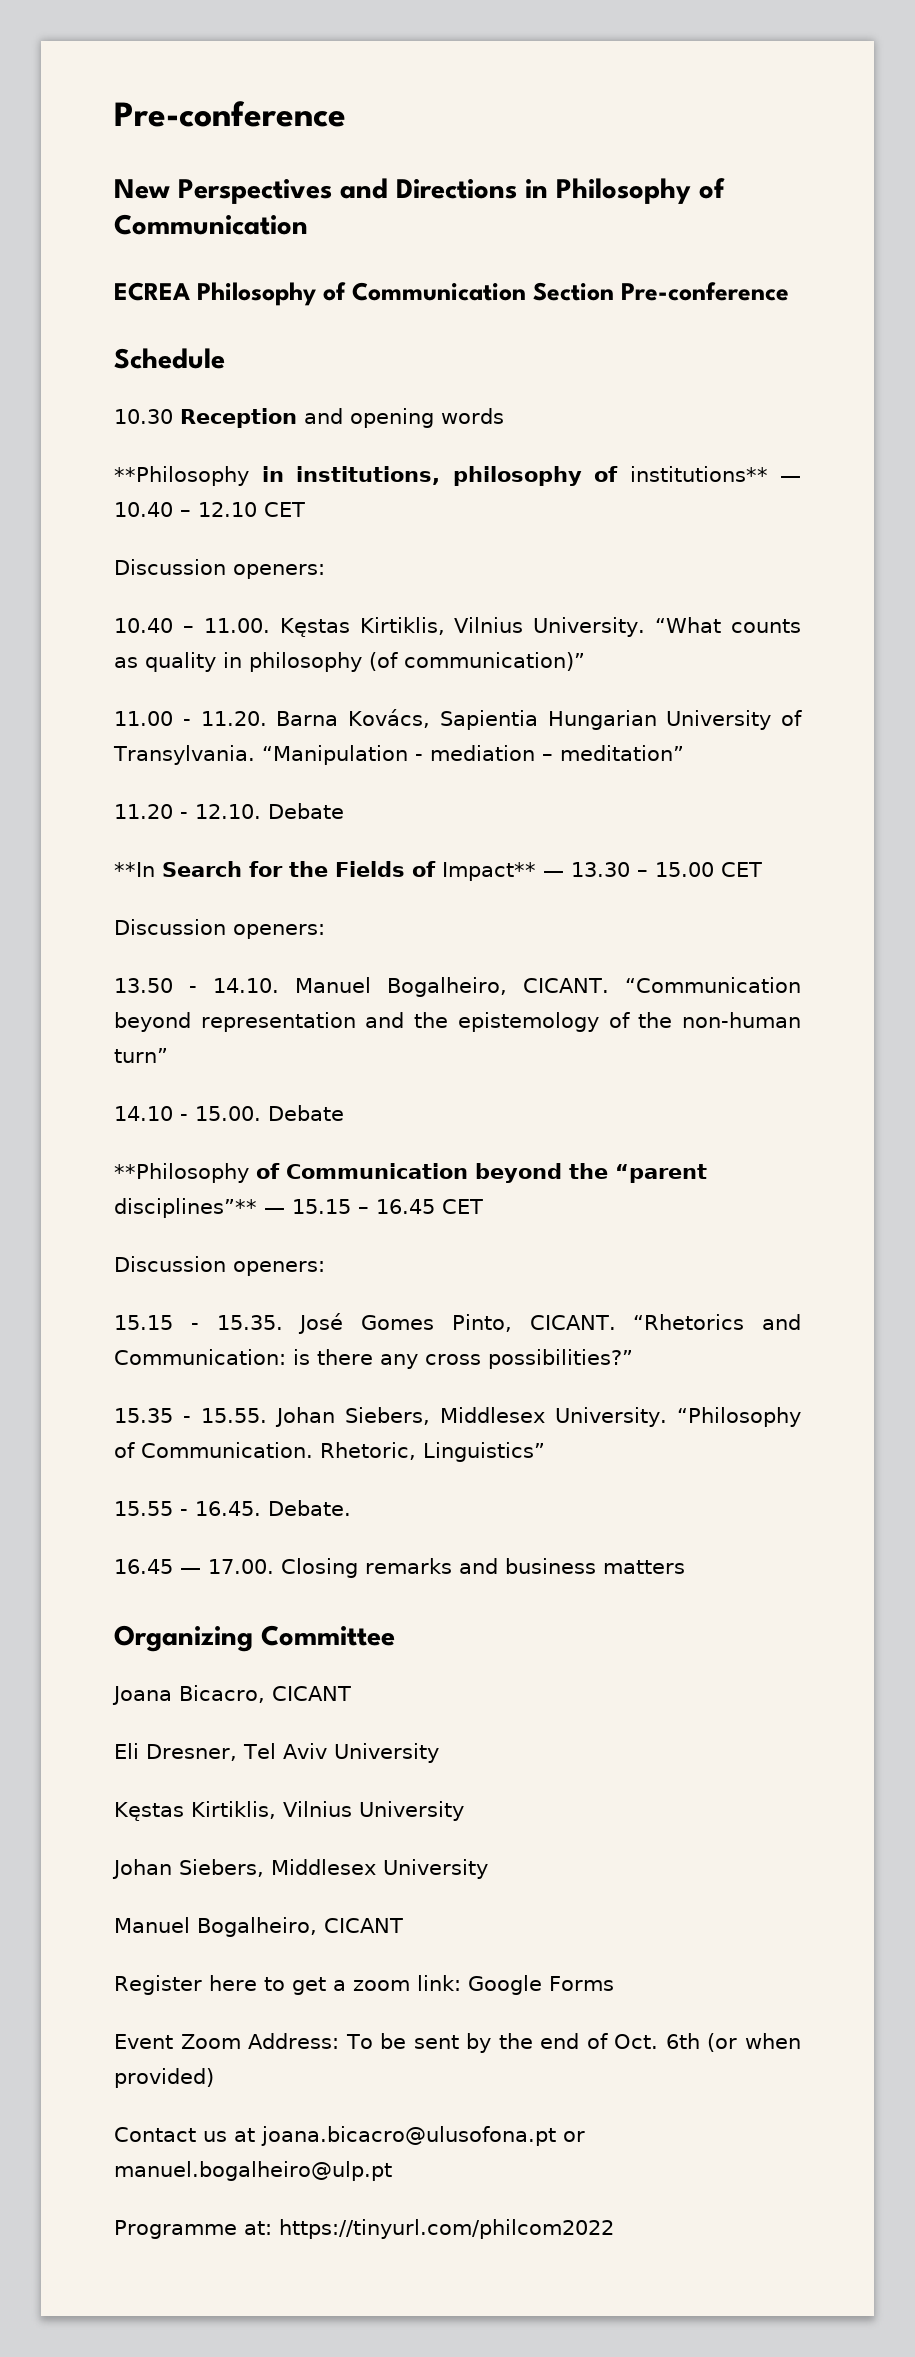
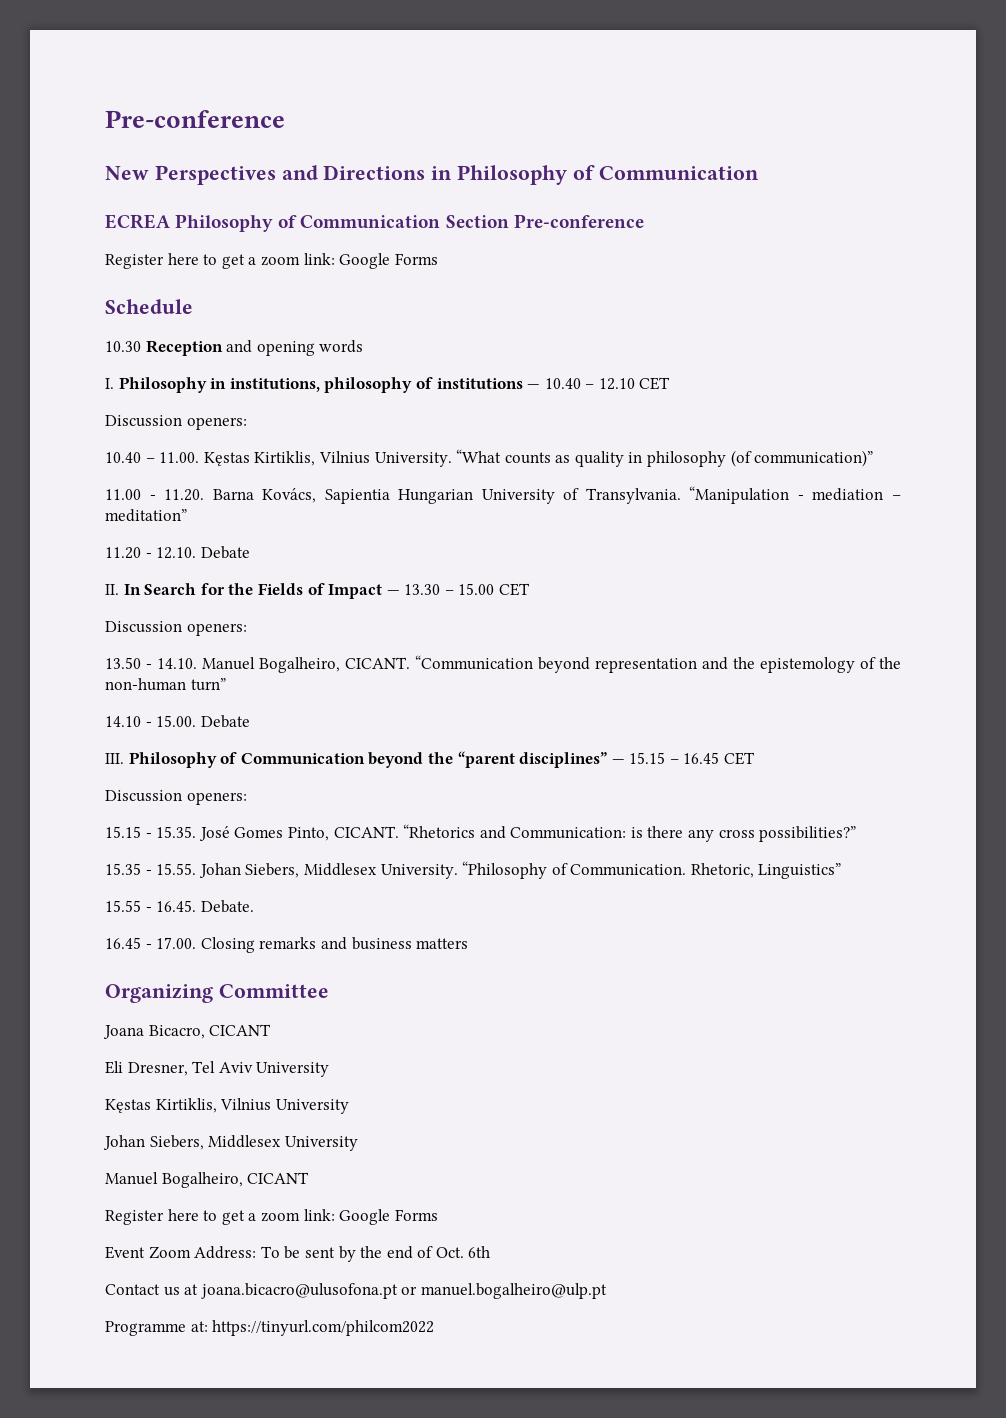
  ECREA Philosophy of Communication Section Pre-conference
+ Register here to get a zoom link: Google Forms
- **Philosophy in institutions, philosophy of institutions** — 10.40 – 12.10 CET
+ I. Philosophy in institutions, philosophy of institutions — 10.40 – 12.10 CET
- **In Search for the Fields of Impact** — 13.30 – 15.00 CET
+ II. In Search for the Fields of Impact — 13.30 – 15.00 CET
- **Philosophy of Communication beyond the “parent disciplines”** — 15.15 – 16.45 CET
+ III. Philosophy of Communication beyond the “parent disciplines” — 15.15 – 16.45 CET
- 16.45 — 17.00. Closing remarks and business matters
+ 16.45 - 17.00. Closing remarks and business matters
- Event Zoom Address: To be sent by the end of Oct. 6th (or when provided)
+ Event Zoom Address: To be sent by the end of Oct. 6th

